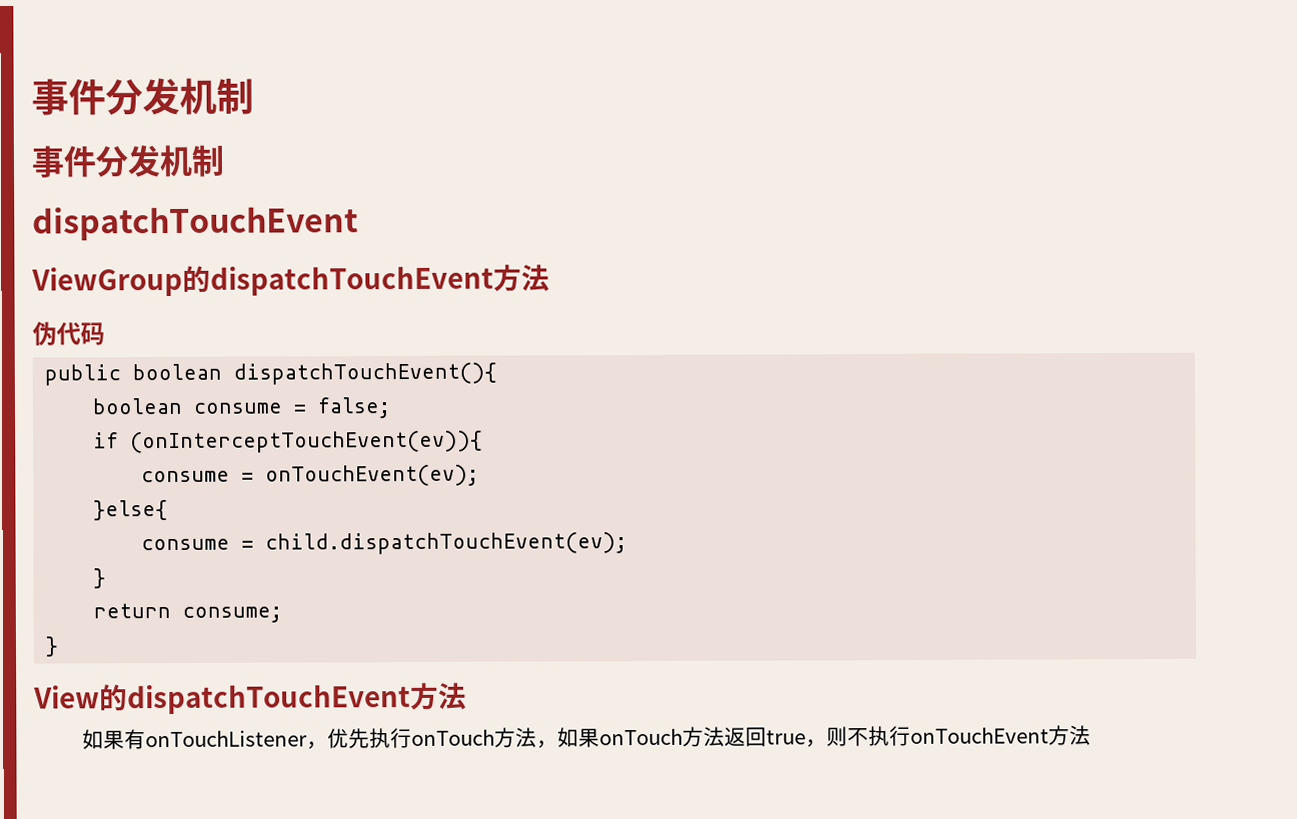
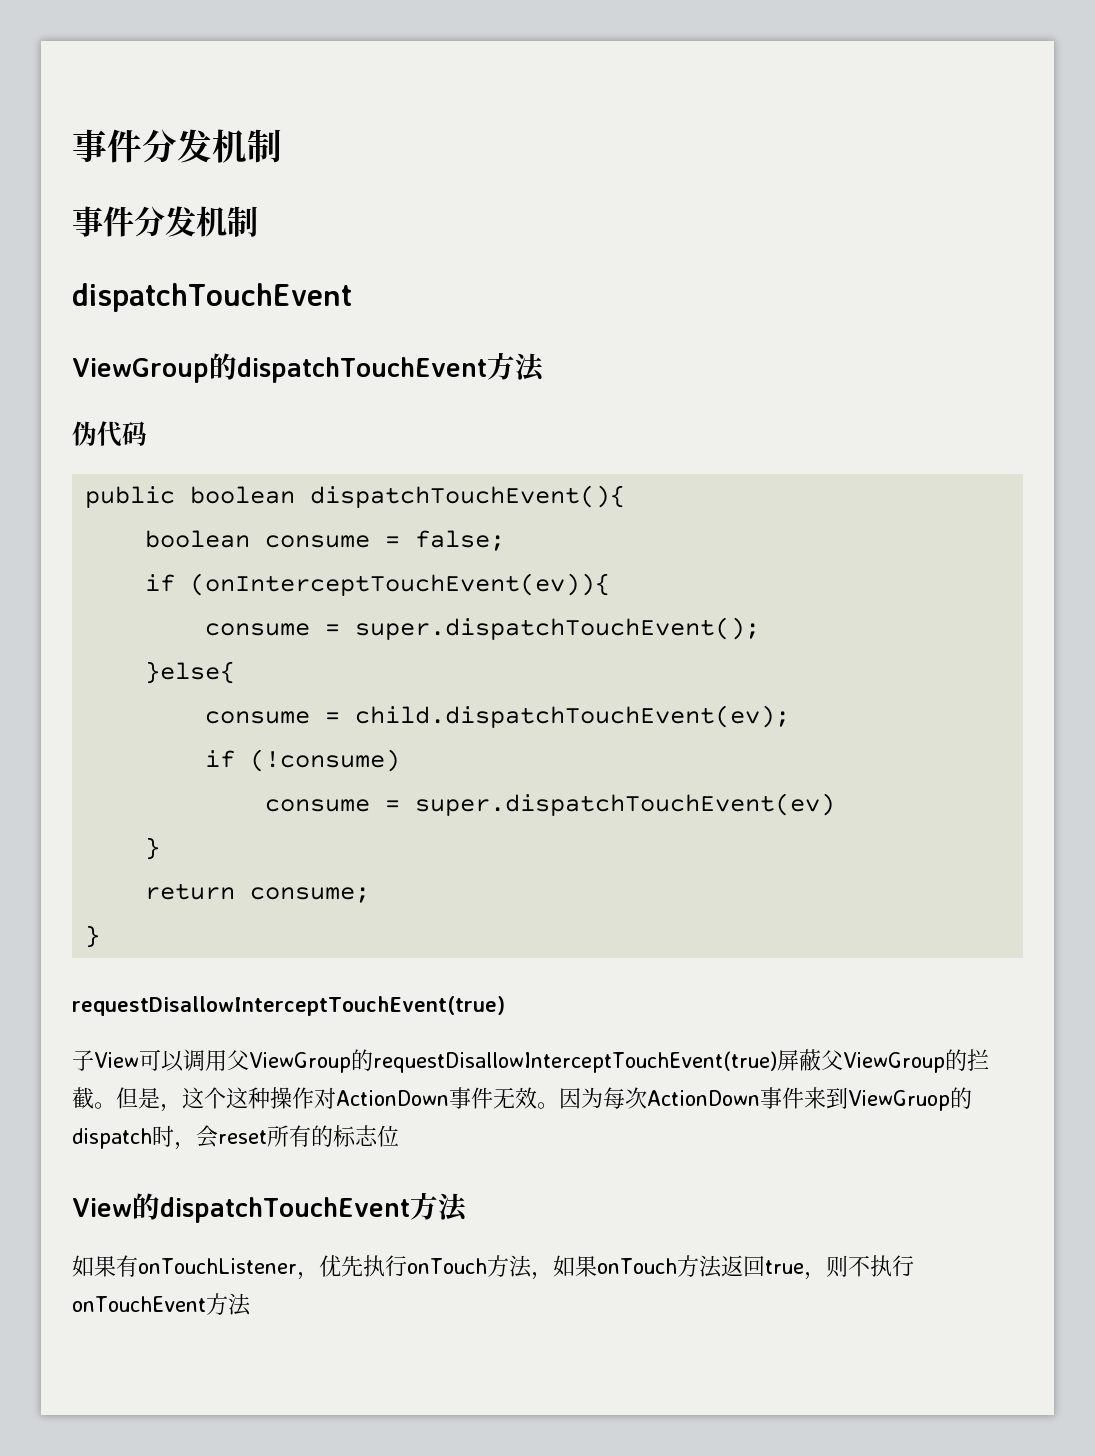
- consume = onTouchEvent(ev);
+ consume = super.dispatchTouchEvent();
+ if (!consume)
+ consume = super.dispatchTouchEvent(ev)
  return consume;
  }
+ requestDisallowInterceptTouchEvent(true)
+ 子View可以调用父ViewGroup的requestDisallowInterceptTouchEvent(true)屏蔽父ViewGroup的拦截。但是，这个这种操作对ActionDown事件无效。因为每次ActionDown事件来到ViewGruop的dispatch时，会reset所有的标志位

